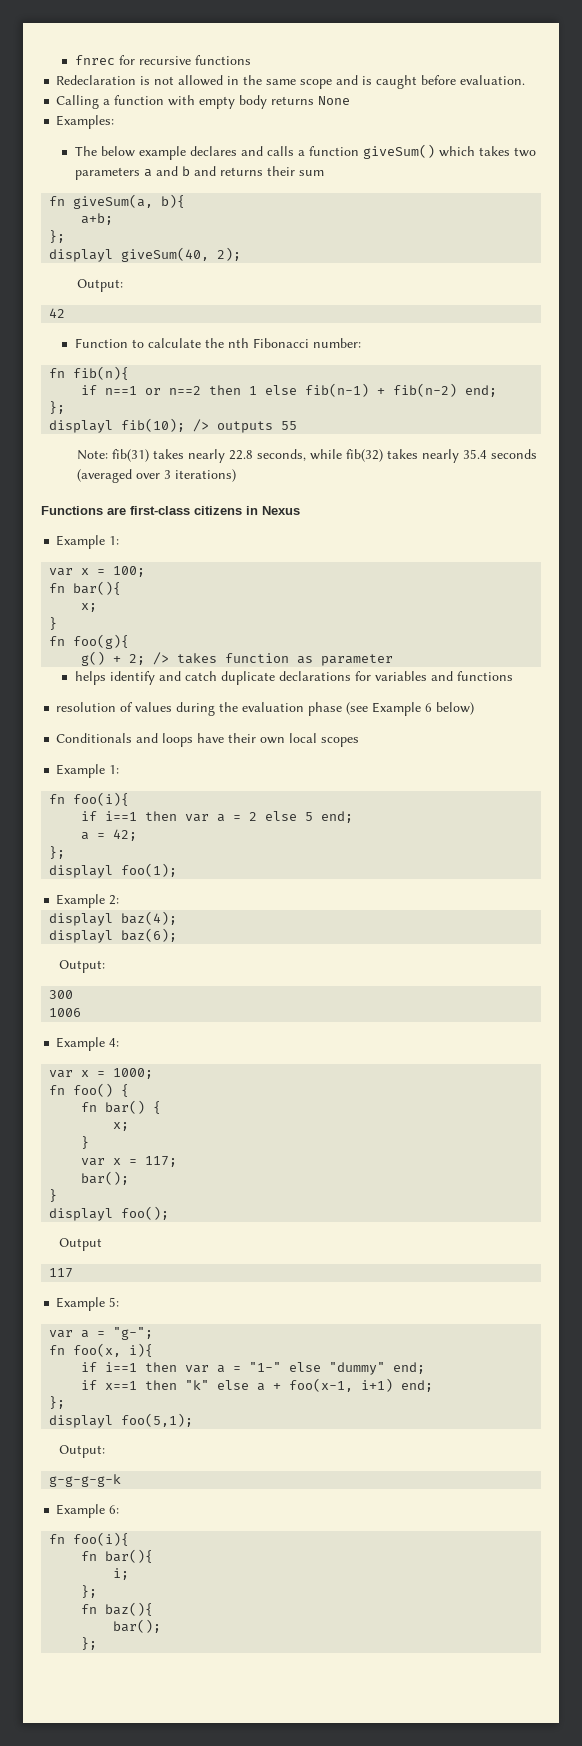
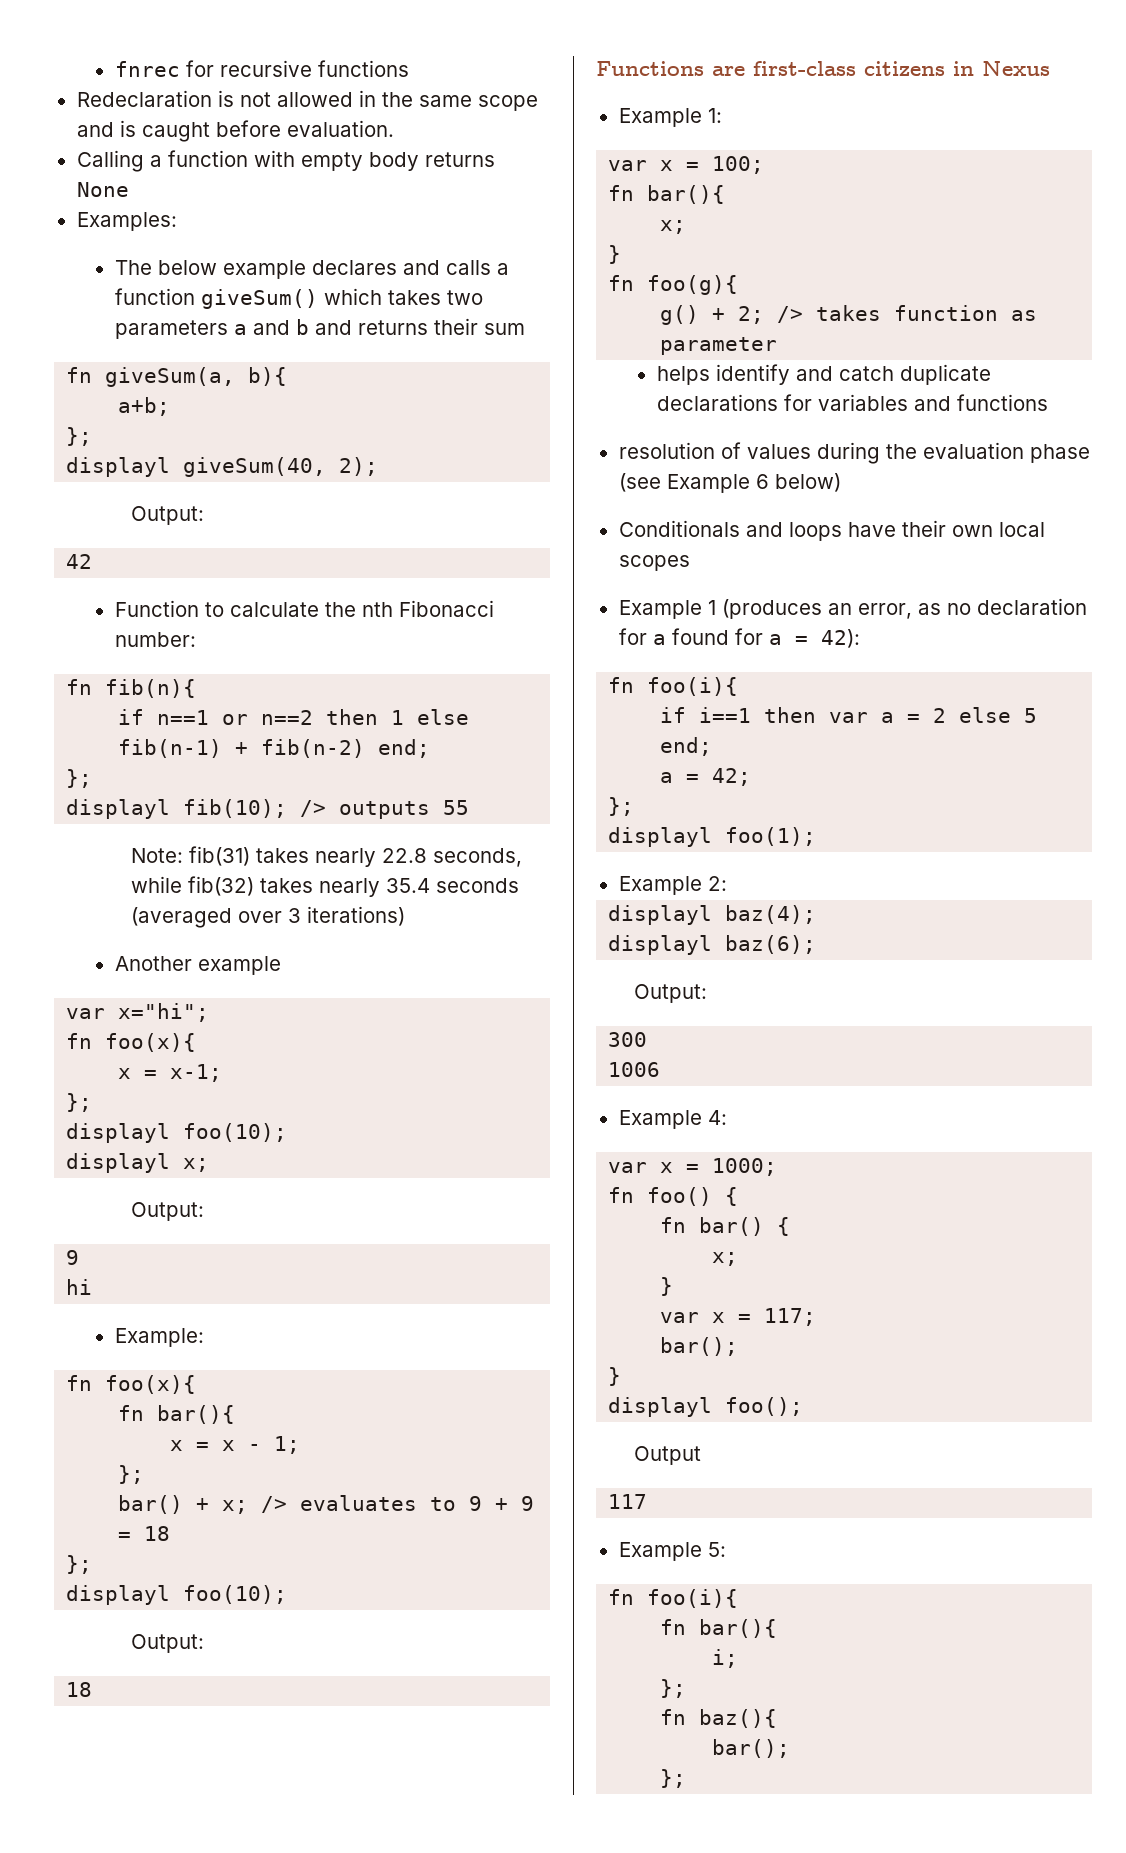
+ Another example
+ var x="hi";
+ fn foo(x){
+ x = x-1;
+ };
+ displayl foo(10);
+ displayl x;
+ Output:
+ 9
+ hi
+ Example:
+ fn foo(x){
+ fn bar(){
+ x = x - 1;
+ };
+ bar() + x; /> evaluates to 9 + 9 = 18
+ };
+ displayl foo(10);
+ Output:
+ 18
  Conditionals and loops have their own local scopes
- Example 1:
+ Example 1 (produces an error, as no declaration for a found for a = 42):
- var a = "g-";
- fn foo(x, i){
- if i==1 then var a = "1-" else "dummy" end;
- if x==1 then "k" else a + foo(x-1, i+1) end;
- };
- displayl foo(5,1);
- Output:
- g-g-g-g-k
- Example 6:

